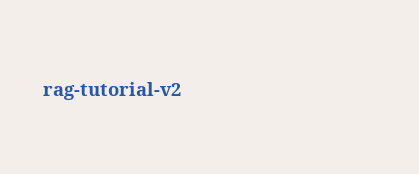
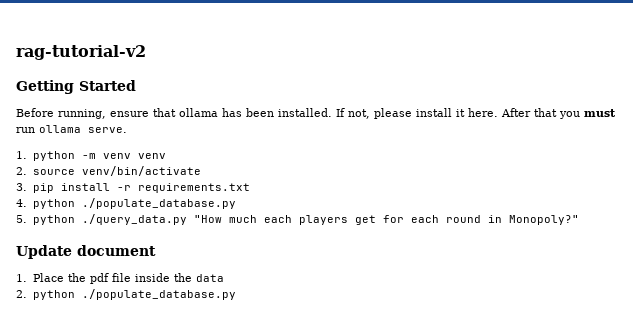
+ Getting Started
+ Before running, ensure that ollama has been installed. If not, please install it here. After that you must run ollama serve.
+ 1. python -m venv venv
+ 2. source venv/bin/activate
+ 3. pip install -r requirements.txt
+ 4. python ./populate_database.py
+ 5. python ./query_data.py "How much each players get for each round in Monopoly?"
+ Update document
+ 1. Place the pdf file inside the data
+ 2. python ./populate_database.py

